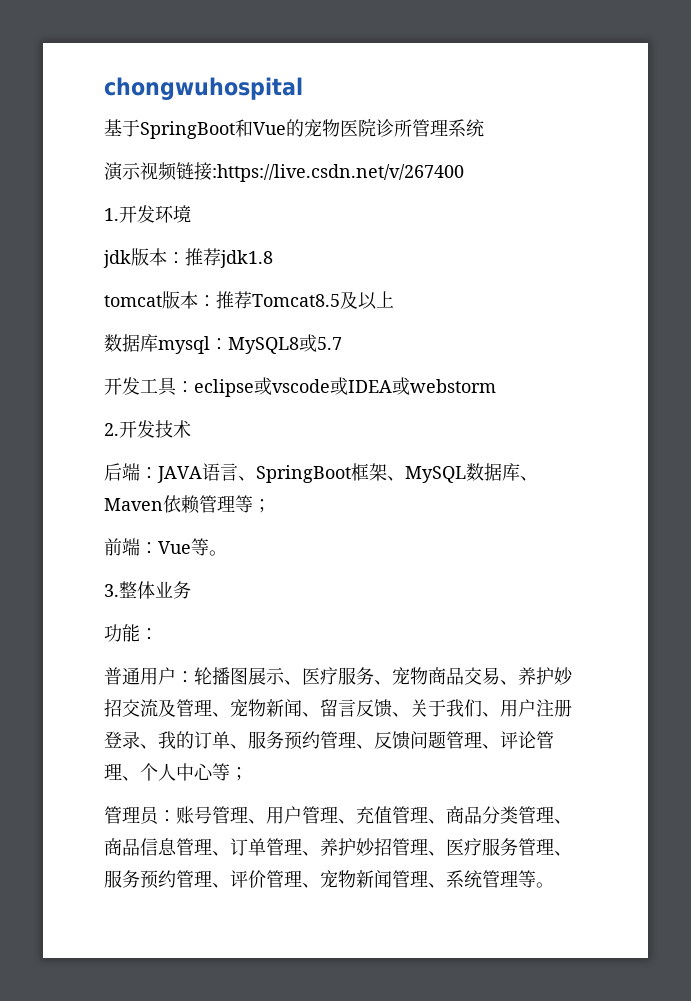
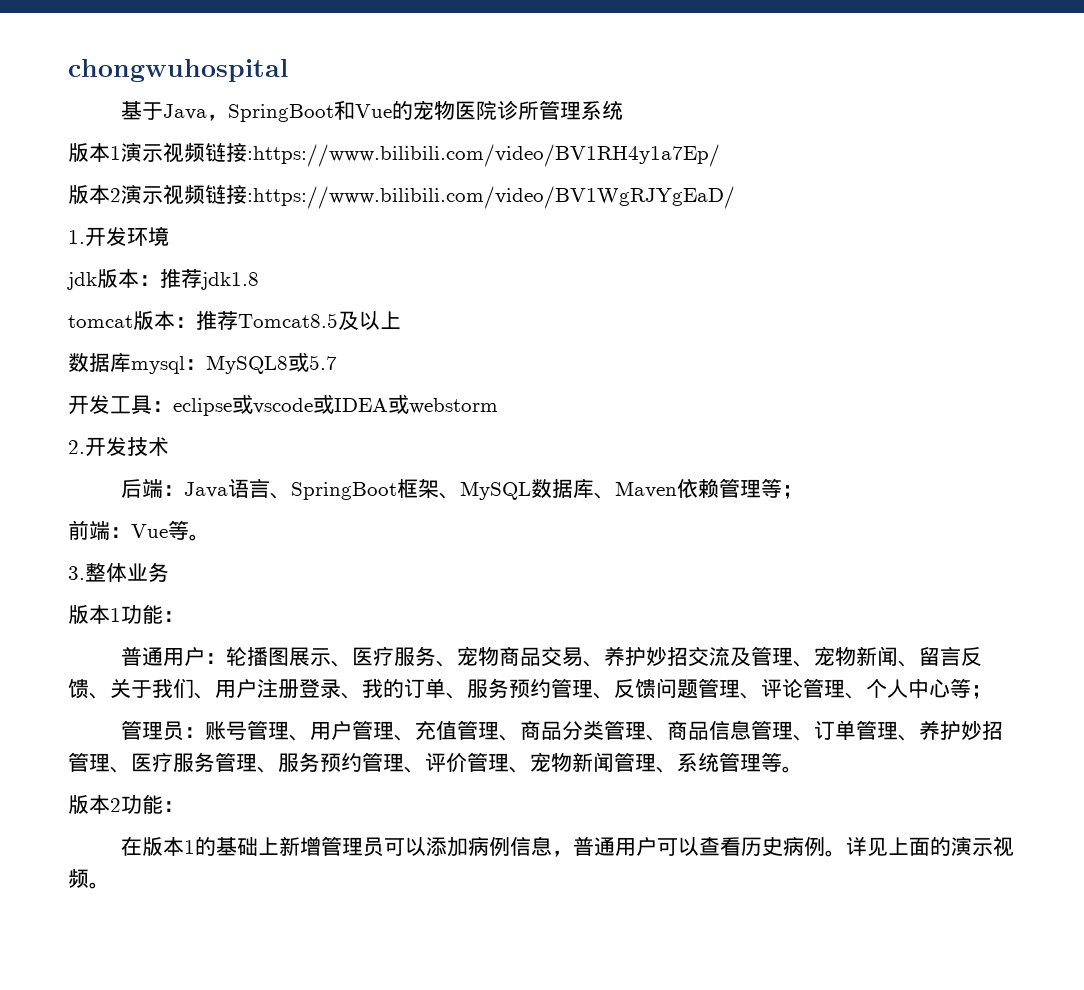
- 基于SpringBoot和Vue的宠物医院诊所管理系统
+ 基于Java，SpringBoot和Vue的宠物医院诊所管理系统
- 演示视频链接:https://live.csdn.net/v/267400
+ 版本1演示视频链接:https://www.bilibili.com/video/BV1RH4y1a7Ep/
+ 版本2演示视频链接:https://www.bilibili.com/video/BV1WgRJYgEaD/
- 后端：JAVA语言、SpringBoot框架、MySQL数据库、Maven依赖管理等；
+ 后端：Java语言、SpringBoot框架、MySQL数据库、Maven依赖管理等；
- 功能：
+ 版本1功能：
+ 版本2功能：
+ 在版本1的基础上新增管理员可以添加病例信息，普通用户可以查看历史病例。详见上面的演示视频。

